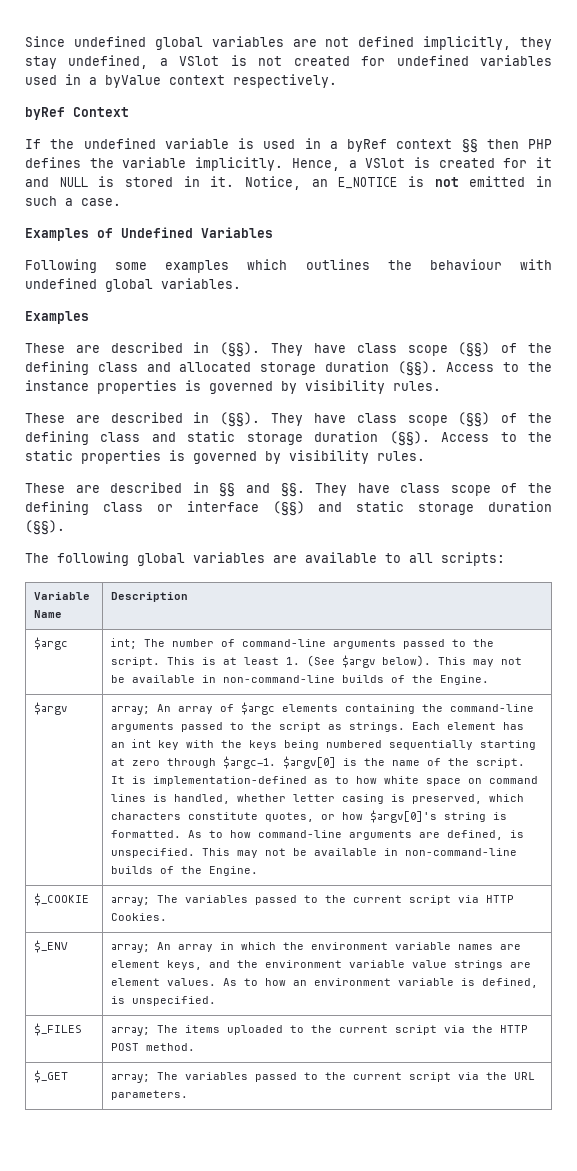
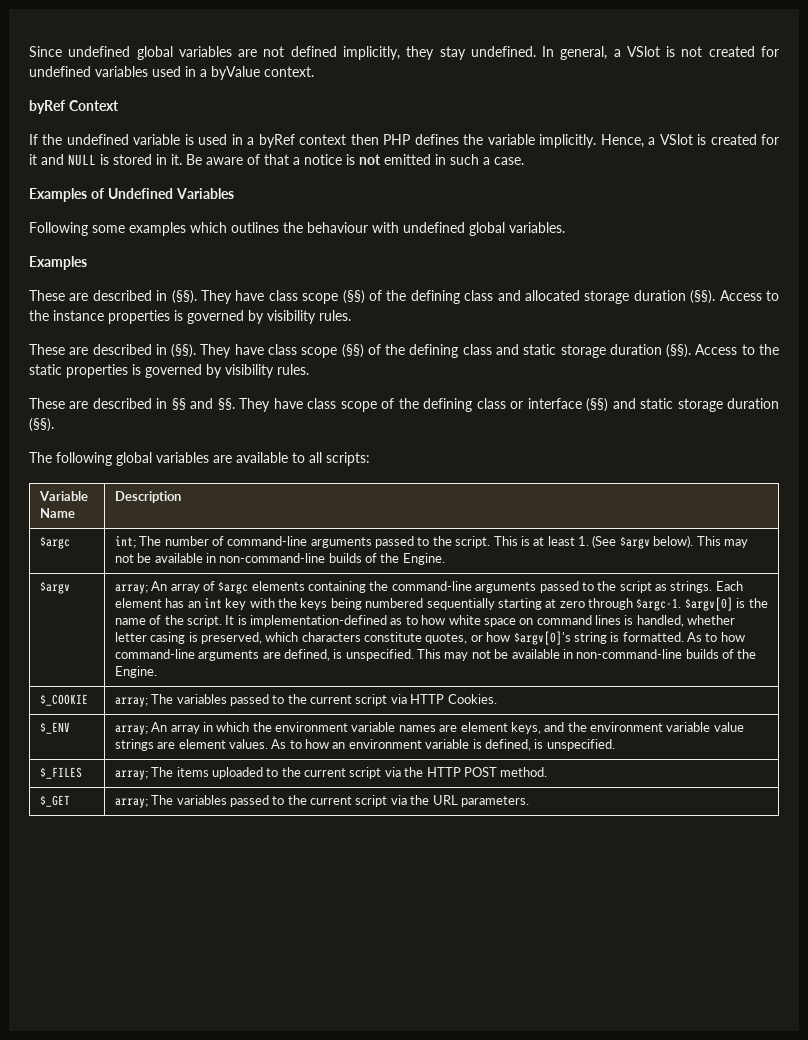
- Since undefined global variables are not defined implicitly, they stay undefined, a VSlot is not created for undefined variables used in a byValue context respectively.
+ Since undefined global variables are not defined implicitly, they stay undefined. In general, a VSlot is not created for undefined variables used in a byValue context.
- If the undefined variable is used in a byRef context §§ then PHP defines the variable implicitly.
+ If the undefined variable is used in a byRef context then PHP defines the variable implicitly.
- Notice, an E_NOTICE is not emitted in such a case.
+ Be aware of that a notice is not emitted in such a case.

